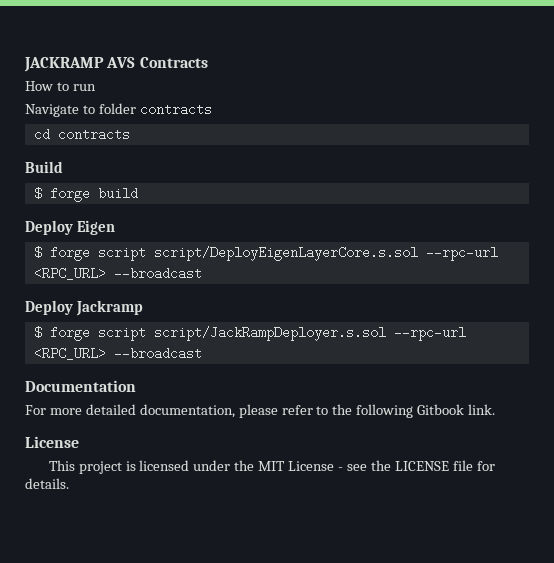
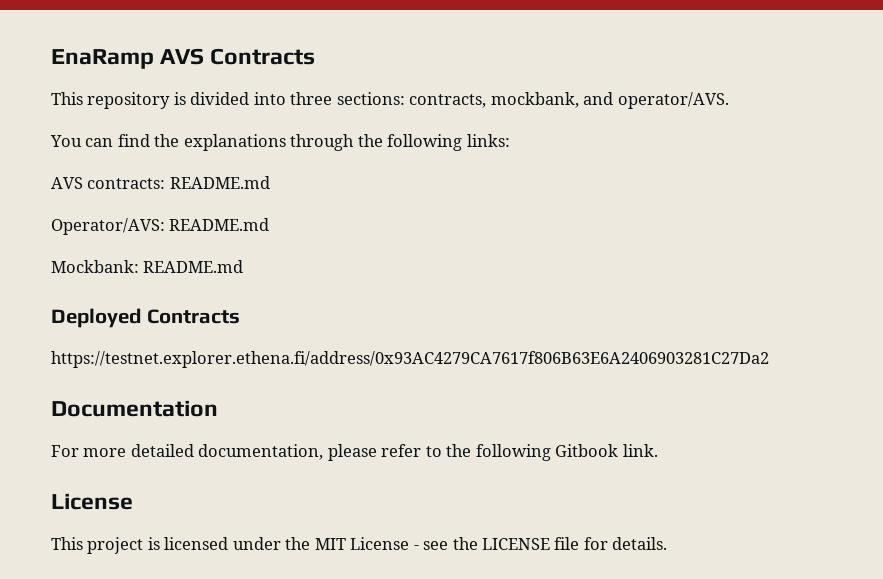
- JACKRAMP AVS Contracts
+ EnaRamp AVS Contracts
- How to run
- Navigate to folder contracts
- cd contracts
- Build
- $ forge build
- Deploy Eigen
- $ forge script script/DeployEigenLayerCore.s.sol --rpc-url <RPC_URL> --broadcast
- Deploy Jackramp
- $ forge script script/JackRampDeployer.s.sol --rpc-url <RPC_URL> --broadcast
+ This repository is divided into three sections: contracts, mockbank, and operator/AVS.
+ You can find the explanations through the following links:
+ AVS contracts: README.md
+ Operator/AVS: README.md
+ Mockbank: README.md
+ Deployed Contracts
+ https://testnet.explorer.ethena.fi/address/0x93AC4279CA7617f806B63E6A2406903281C27Da2

